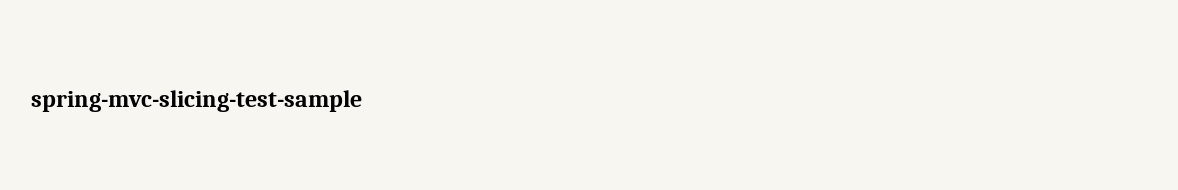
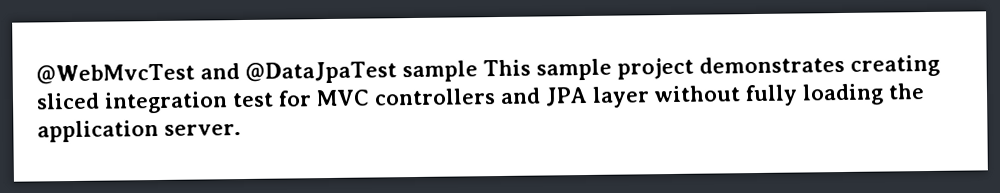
- spring-mvc-slicing-test-sample
+ @WebMvcTest and @DataJpaTest sample This sample project demonstrates creating sliced integration test for MVC controllers and JPA layer without fully loading the application server.

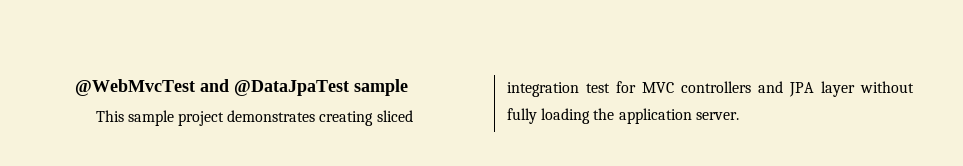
- @WebMvcTest and @DataJpaTest sample This sample project demonstrates creating sliced integration test for MVC controllers and JPA layer without fully loading the application server.
+ @WebMvcTest and @DataJpaTest sample
+ This sample project demonstrates creating sliced integration test for MVC controllers and JPA layer without fully loading the application server.

